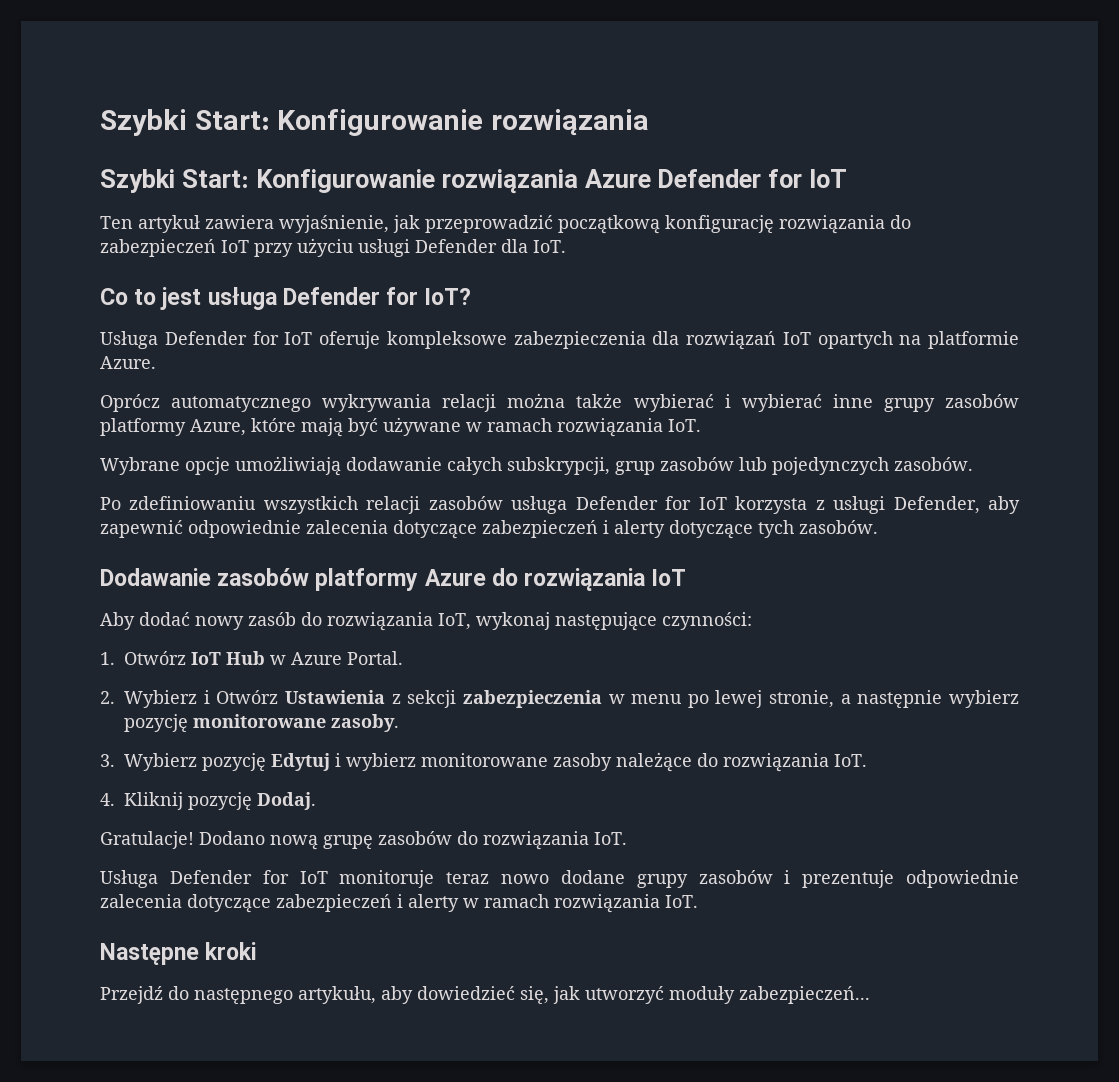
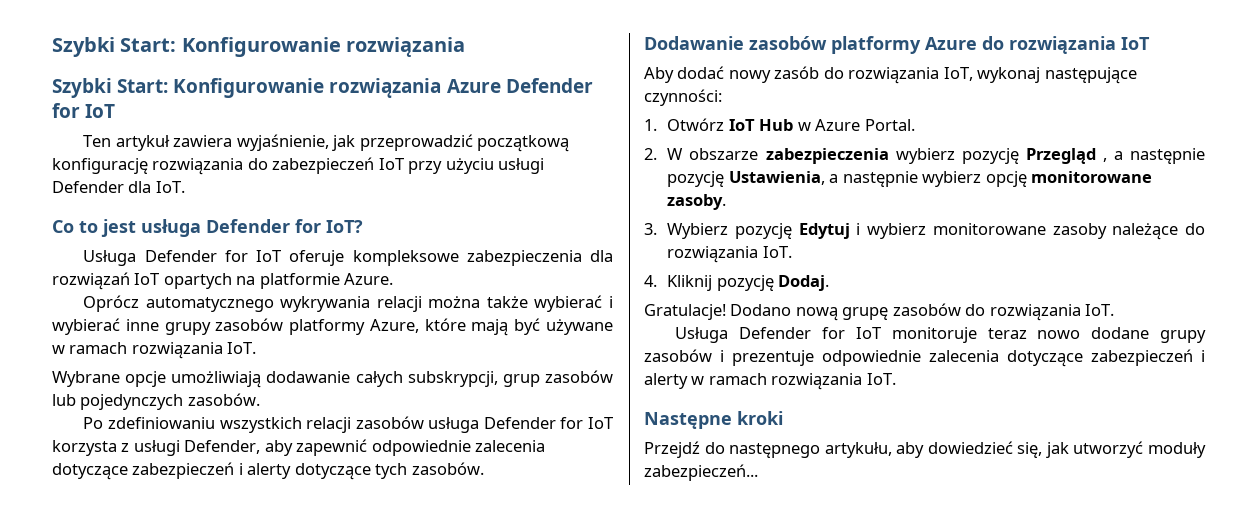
- 2. Wybierz i Otwórz Ustawienia z sekcji zabezpieczenia w menu po lewej stronie, a następnie wybierz pozycję monitorowane zasoby.
+ 2. W obszarze zabezpieczenia wybierz pozycję Przegląd , a następnie pozycję Ustawienia, a następnie wybierz opcję monitorowane zasoby.

